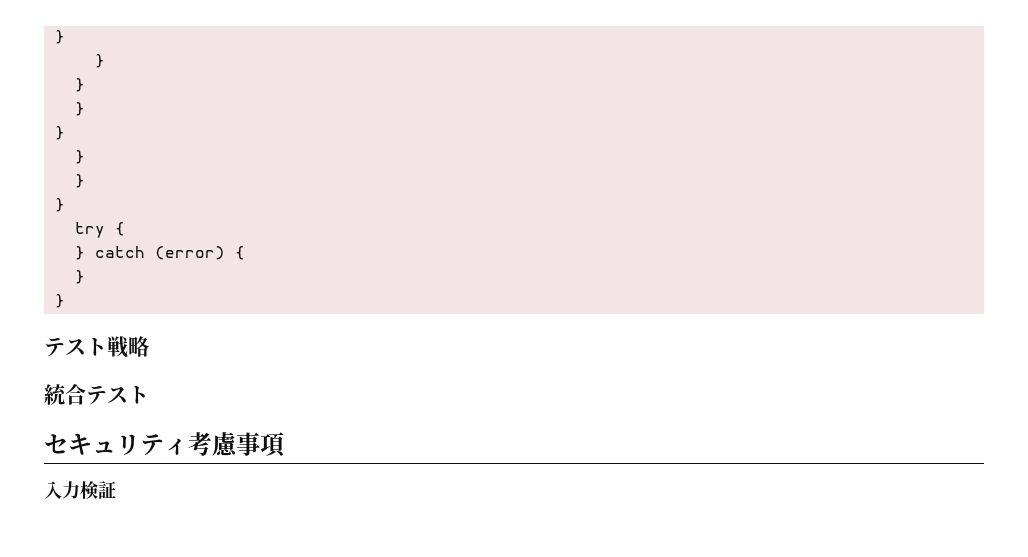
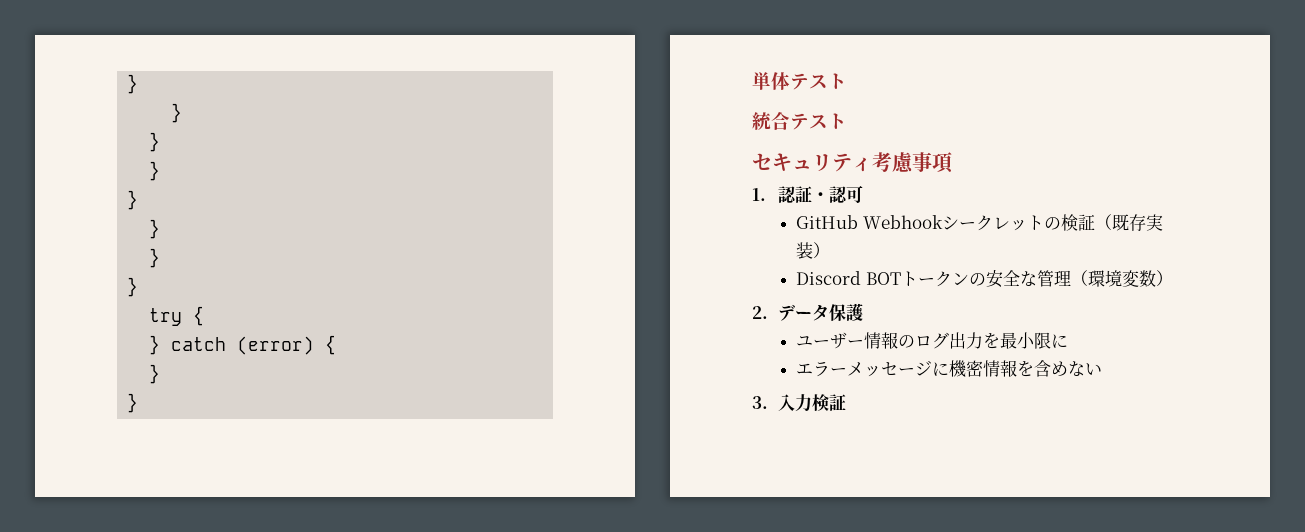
- テスト戦略
+ 単体テスト
- 入力検証
+ 1.認証・認可
+ GitHub Webhookシークレットの検証（既存実装）
+ Discord BOTトークンの安全な管理（環境変数）
+ 2.データ保護
+ ユーザー情報のログ出力を最小限に
+ エラーメッセージに機密情報を含めない
+ 3.入力検証

